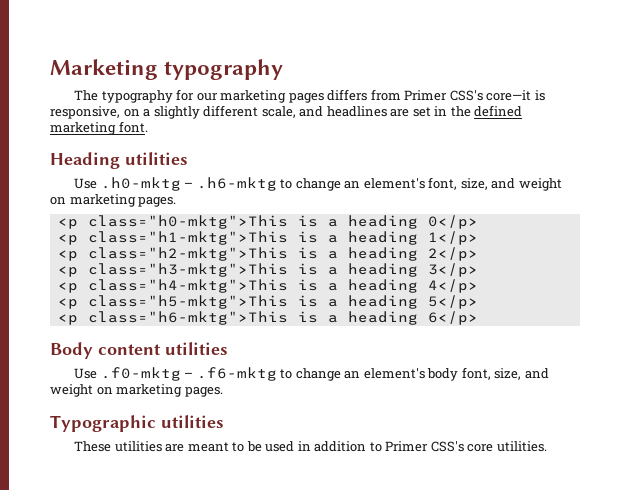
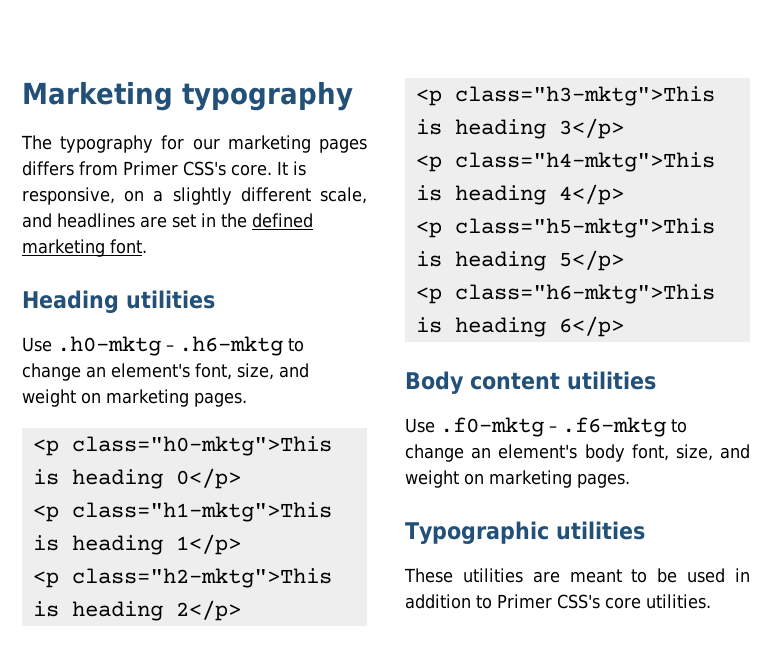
- The typography for our marketing pages differs from Primer CSS's core—it is responsive, on a slightly different scale, and headlines are set in the defined marketing font.
+ The typography for our marketing pages differs from Primer CSS's core. It is responsive, on a slightly different scale, and headlines are set in the defined marketing font.
- <p class="h0-mktg">This is a heading 0</p>
+ <p class="h0-mktg">This is heading 0</p>
- <p class="h1-mktg">This is a heading 1</p>
+ <p class="h1-mktg">This is heading 1</p>
- <p class="h2-mktg">This is a heading 2</p>
+ <p class="h2-mktg">This is heading 2</p>
- <p class="h3-mktg">This is a heading 3</p>
+ <p class="h3-mktg">This is heading 3</p>
- <p class="h4-mktg">This is a heading 4</p>
+ <p class="h4-mktg">This is heading 4</p>
- <p class="h5-mktg">This is a heading 5</p>
+ <p class="h5-mktg">This is heading 5</p>
- <p class="h6-mktg">This is a heading 6</p>
+ <p class="h6-mktg">This is heading 6</p>

